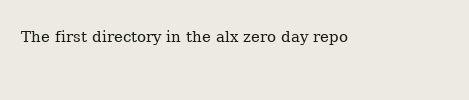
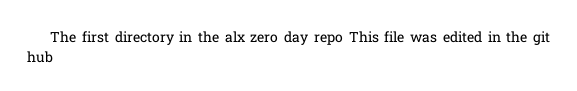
- The first directory in the alx zero day repo
+ The first directory in the alx zero day repo This file was edited in the git hub

